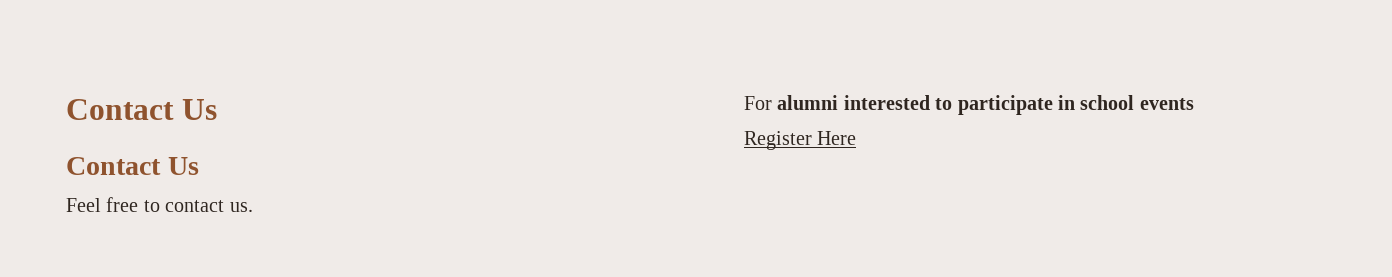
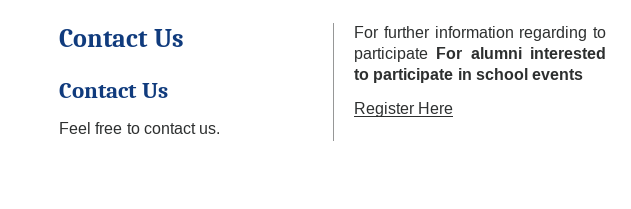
- For alumni interested to participate in school events
+ For further information regarding to participate For alumni interested to participate in school events

